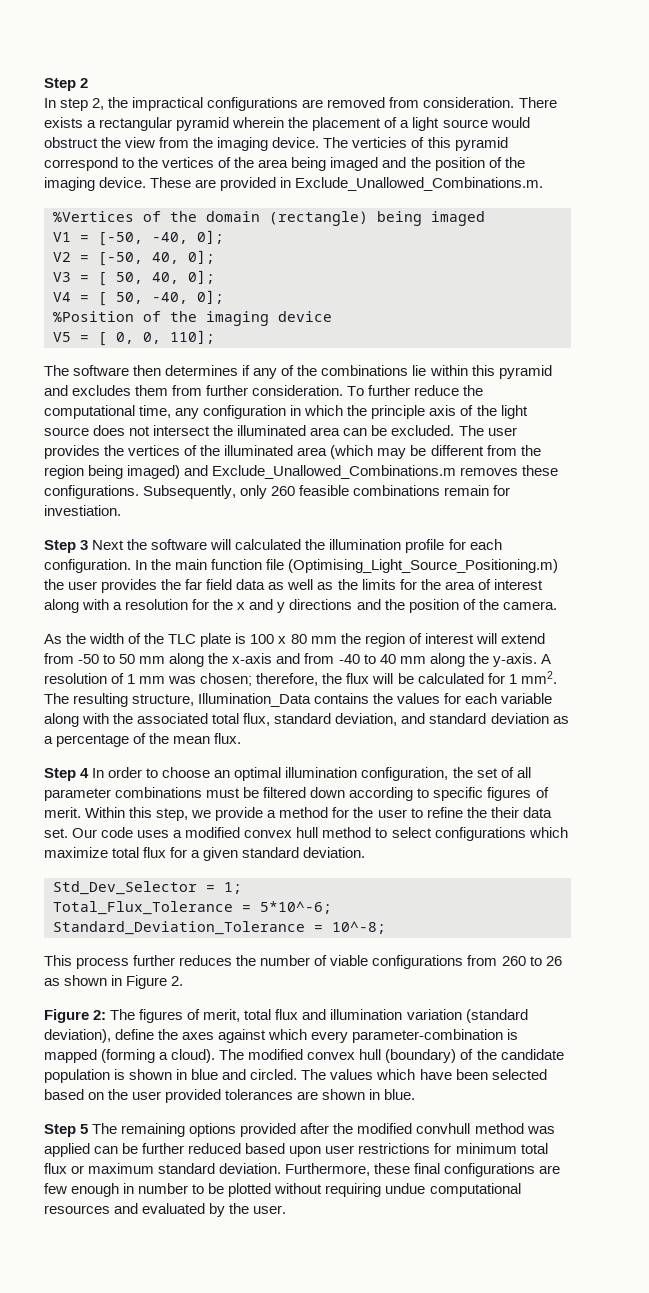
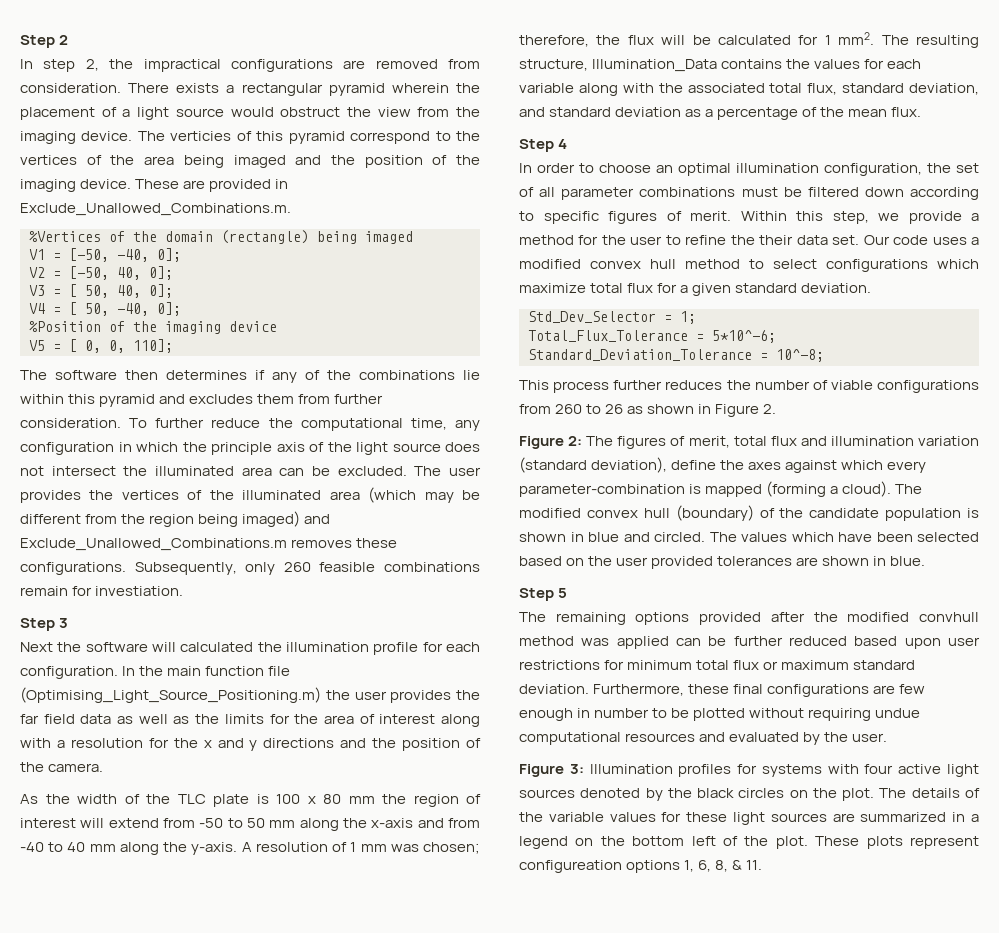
- Step 3 Next the software will calculated the illumination profile for each configuration.
+ Step 3
+ Next the software will calculated the illumination profile for each configuration.
- Step 4 In order to choose an optimal illumination configuration, the set of all parameter combinations must be filtered down according to specific figures of merit.
+ Step 4
+ In order to choose an optimal illumination configuration, the set of all parameter combinations must be filtered down according to specific figures of merit.
- Step 5 The remaining options provided after the modified convhull method was applied can be further reduced based upon user restrictions for minimum total flux or maximum standard deviation.
+ Step 5
+ The remaining options provided after the modified convhull method was applied can be further reduced based upon user restrictions for minimum total flux or maximum standard deviation.
+ Figure 3: Illumination profiles for systems with four active light sources denoted by the black circles on the plot. The details of the variable values for these light sources are summarized in a legend on the bottom left of the plot. These plots represent configureation options 1, 6, 8, & 11.

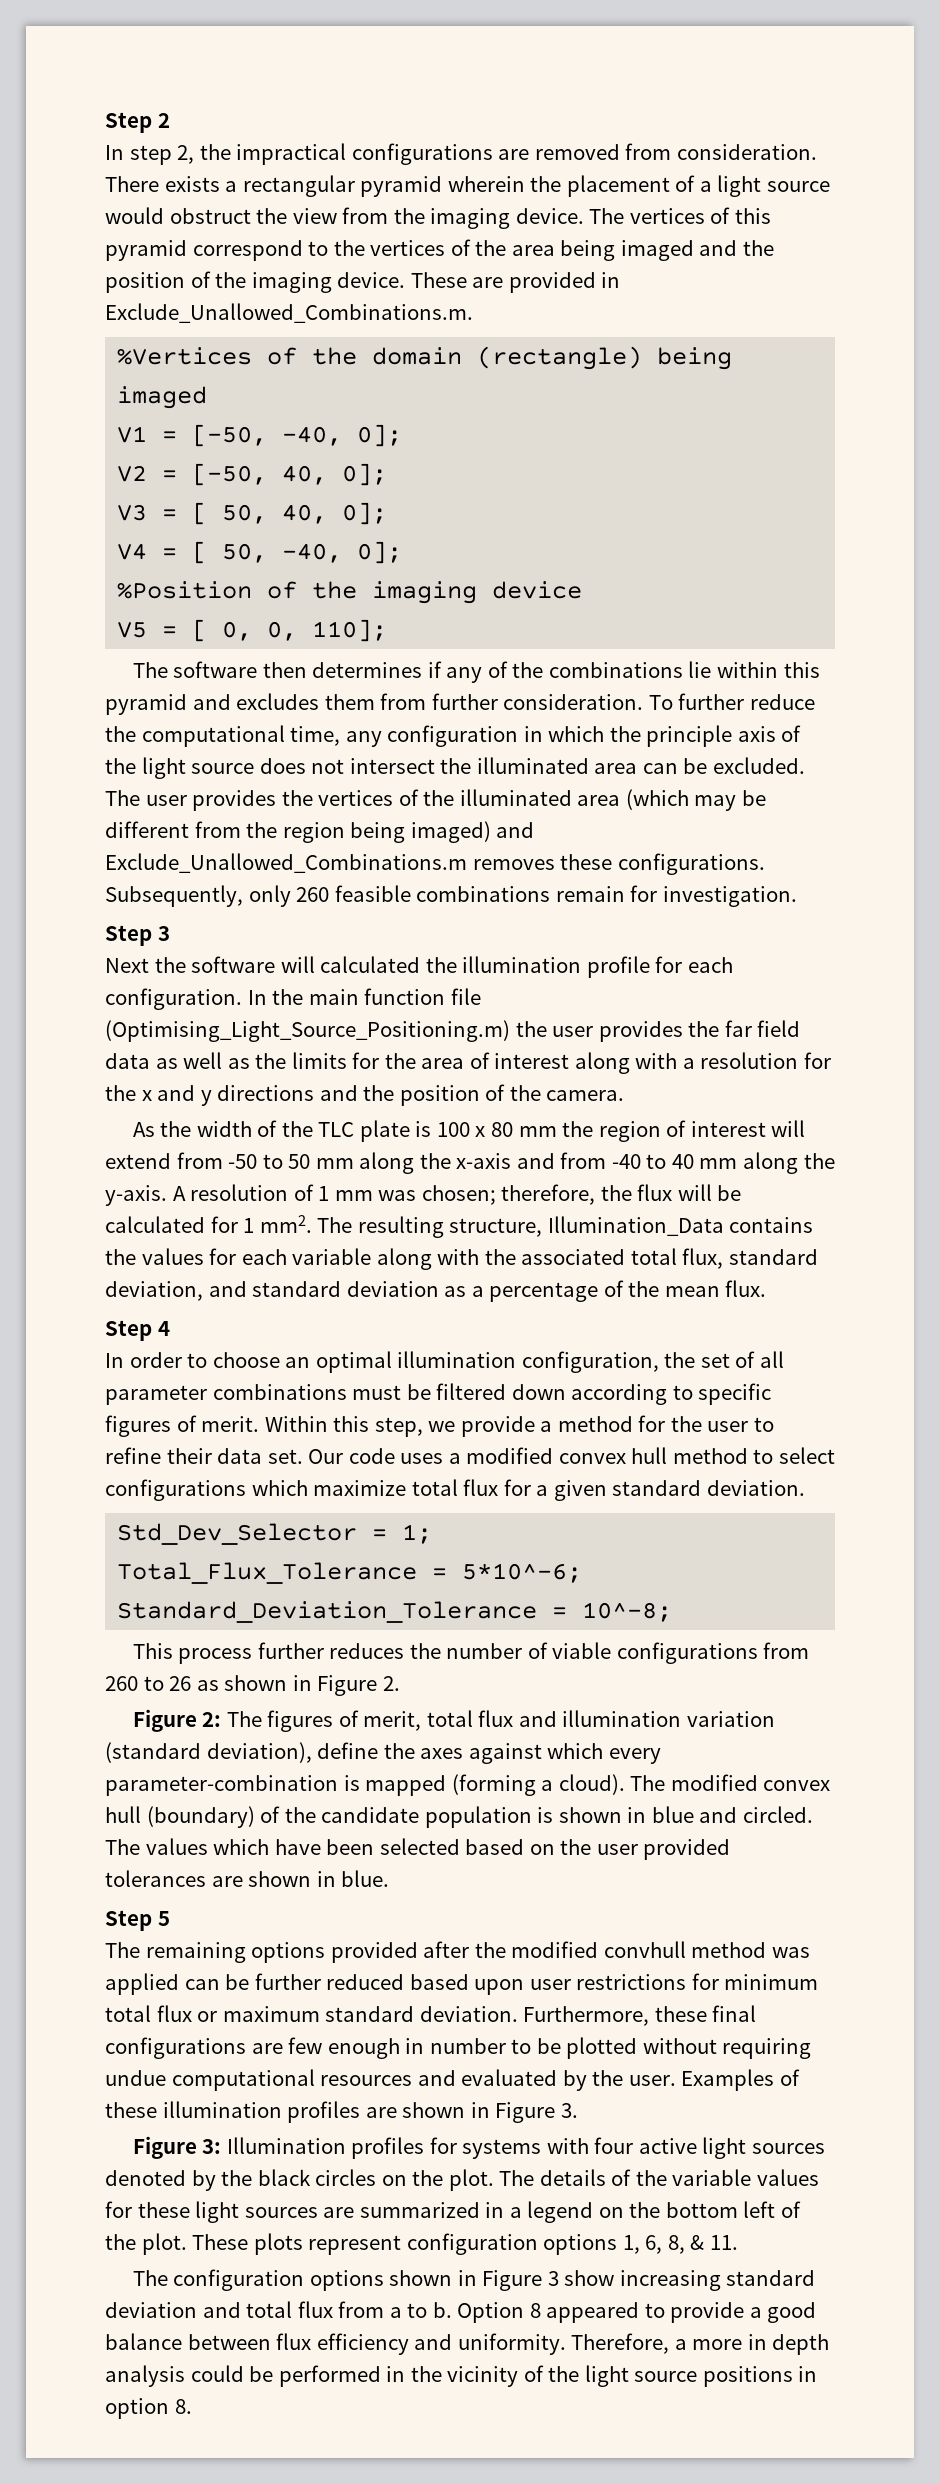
- The verticies of this pyramid correspond to the vertices of the area being imaged and the position of the imaging device.
+ The vertices of this pyramid correspond to the vertices of the area being imaged and the position of the imaging device.
- Subsequently, only 260 feasible combinations remain for investiation.
+ Subsequently, only 260 feasible combinations remain for investigation.
- Within this step, we provide a method for the user to refine the their data set.
+ Within this step, we provide a method for the user to refine their data set.
+ Examples of these illumination profiles are shown in Figure 3.
- These plots represent configureation options 1, 6, 8, & 11.
+ These plots represent configuration options 1, 6, 8, & 11.
+ The configuration options shown in Figure 3 show increasing standard deviation and total flux from a to b. Option 8 appeared to provide a good balance between flux efficiency and uniformity. Therefore, a more in depth analysis could be performed in the vicinity of the light source positions in option 8.

